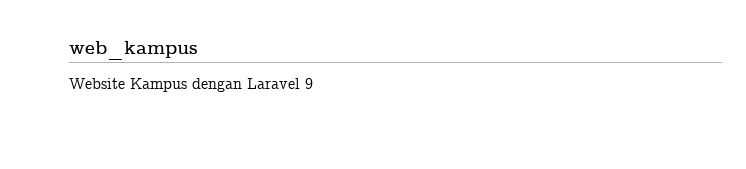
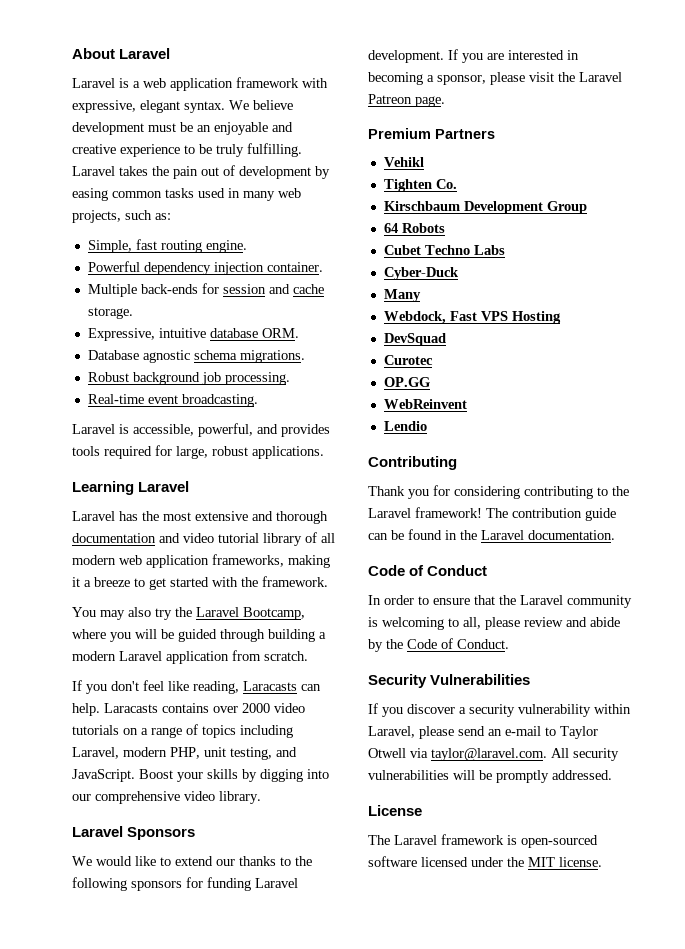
- web_kampus
- Website Kampus dengan Laravel 9
+ About Laravel
+ Laravel is a web application framework with expressive, elegant syntax. We believe development must be an enjoyable and creative experience to be truly fulfilling. Laravel takes the pain out of development by easing common tasks used in many web projects, such as:
+ Simple, fast routing engine.
+ Powerful dependency injection container.
+ Multiple back-ends for session and cache storage.
+ Expressive, intuitive database ORM.
+ Database agnostic schema migrations.
+ Robust background job processing.
+ Real-time event broadcasting.
+ Laravel is accessible, powerful, and provides tools required for large, robust applications.
+ Learning Laravel
+ Laravel has the most extensive and thorough documentation and video tutorial library of all modern web application frameworks, making it a breeze to get started with the framework.
+ You may also try the Laravel Bootcamp, where you will be guided through building a modern Laravel application from scratch.
+ If you don't feel like reading, Laracasts can help. Laracasts contains over 2000 video tutorials on a range of topics including Laravel, modern PHP, unit testing, and JavaScript. Boost your skills by digging into our comprehensive video library.
+ Laravel Sponsors
+ We would like to extend our thanks to the following sponsors for funding Laravel development. If you are interested in becoming a sponsor, please visit the Laravel Patreon page.
+ Premium Partners
+ Vehikl
+ Tighten Co.
+ Kirschbaum Development Group
+ 64 Robots
+ Cubet Techno Labs
+ Cyber-Duck
+ Many
+ Webdock, Fast VPS Hosting
+ DevSquad
+ Curotec
+ OP.GG
+ WebReinvent
+ Lendio
+ Contributing
+ Thank you for considering contributing to the Laravel framework! The contribution guide can be found in the Laravel documentation.
+ Code of Conduct
+ In order to ensure that the Laravel community is welcoming to all, please review and abide by the Code of Conduct.
+ Security Vulnerabilities
+ If you discover a security vulnerability within Laravel, please send an e-mail to Taylor Otwell via taylor@laravel.com. All security vulnerabilities will be promptly addressed.
+ License
+ The Laravel framework is open-sourced software licensed under the MIT license.

